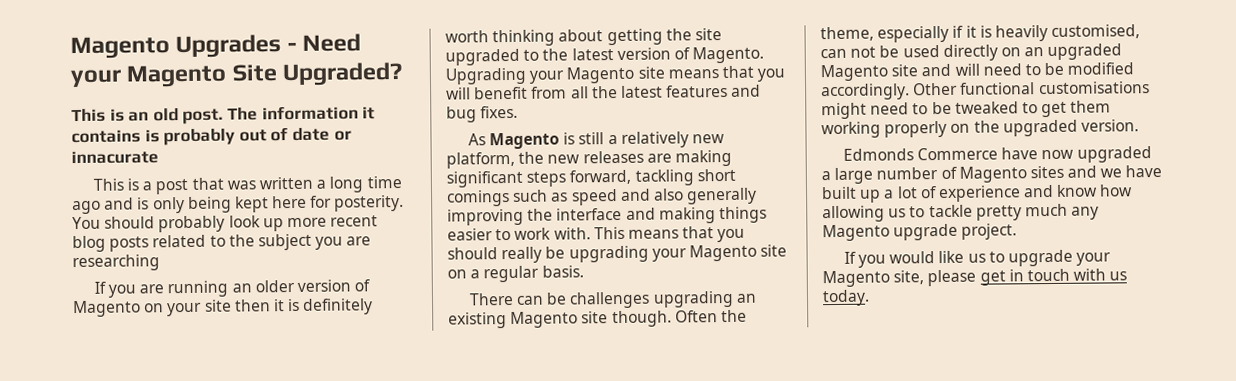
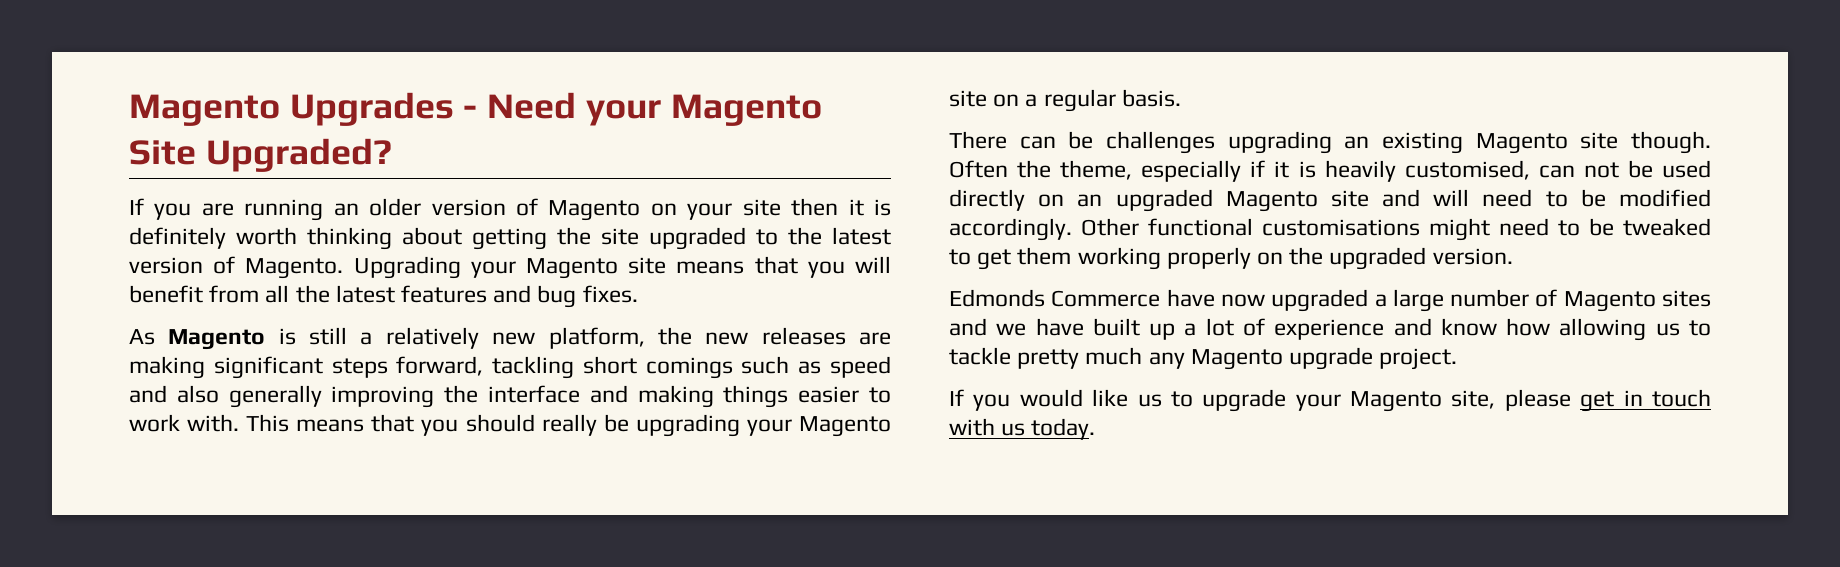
- This is an old post. The information it contains is probably out of date or innacurate
- This is a post that was written a long time ago and is only being kept here for posterity. You should probably look up more recent blog posts related to the subject you are researching

